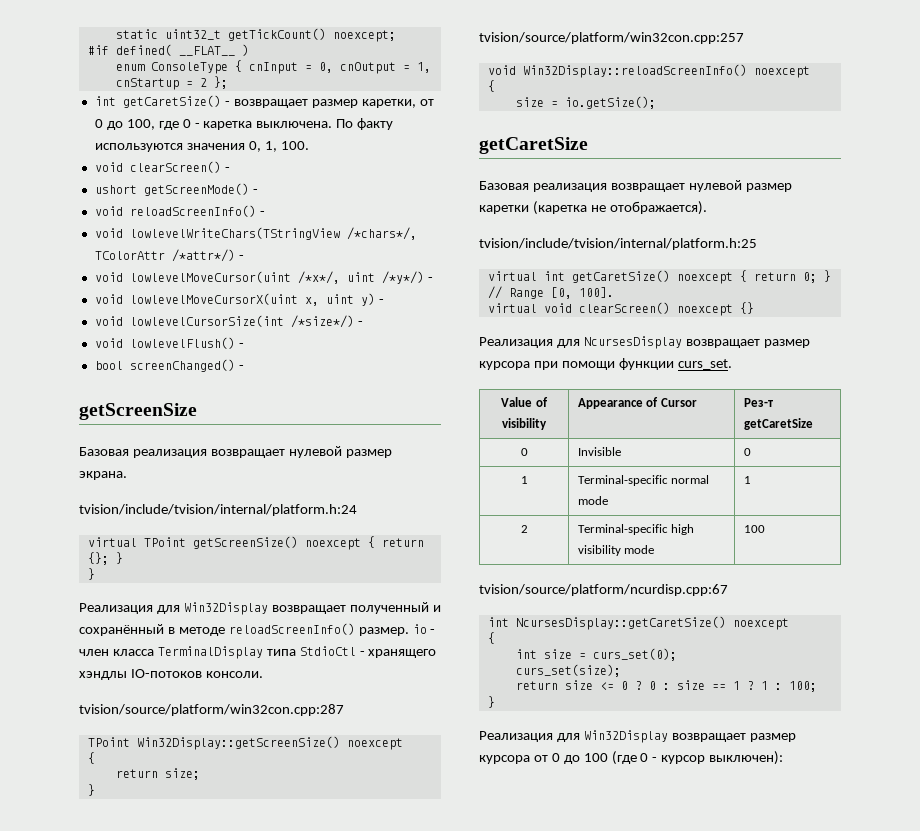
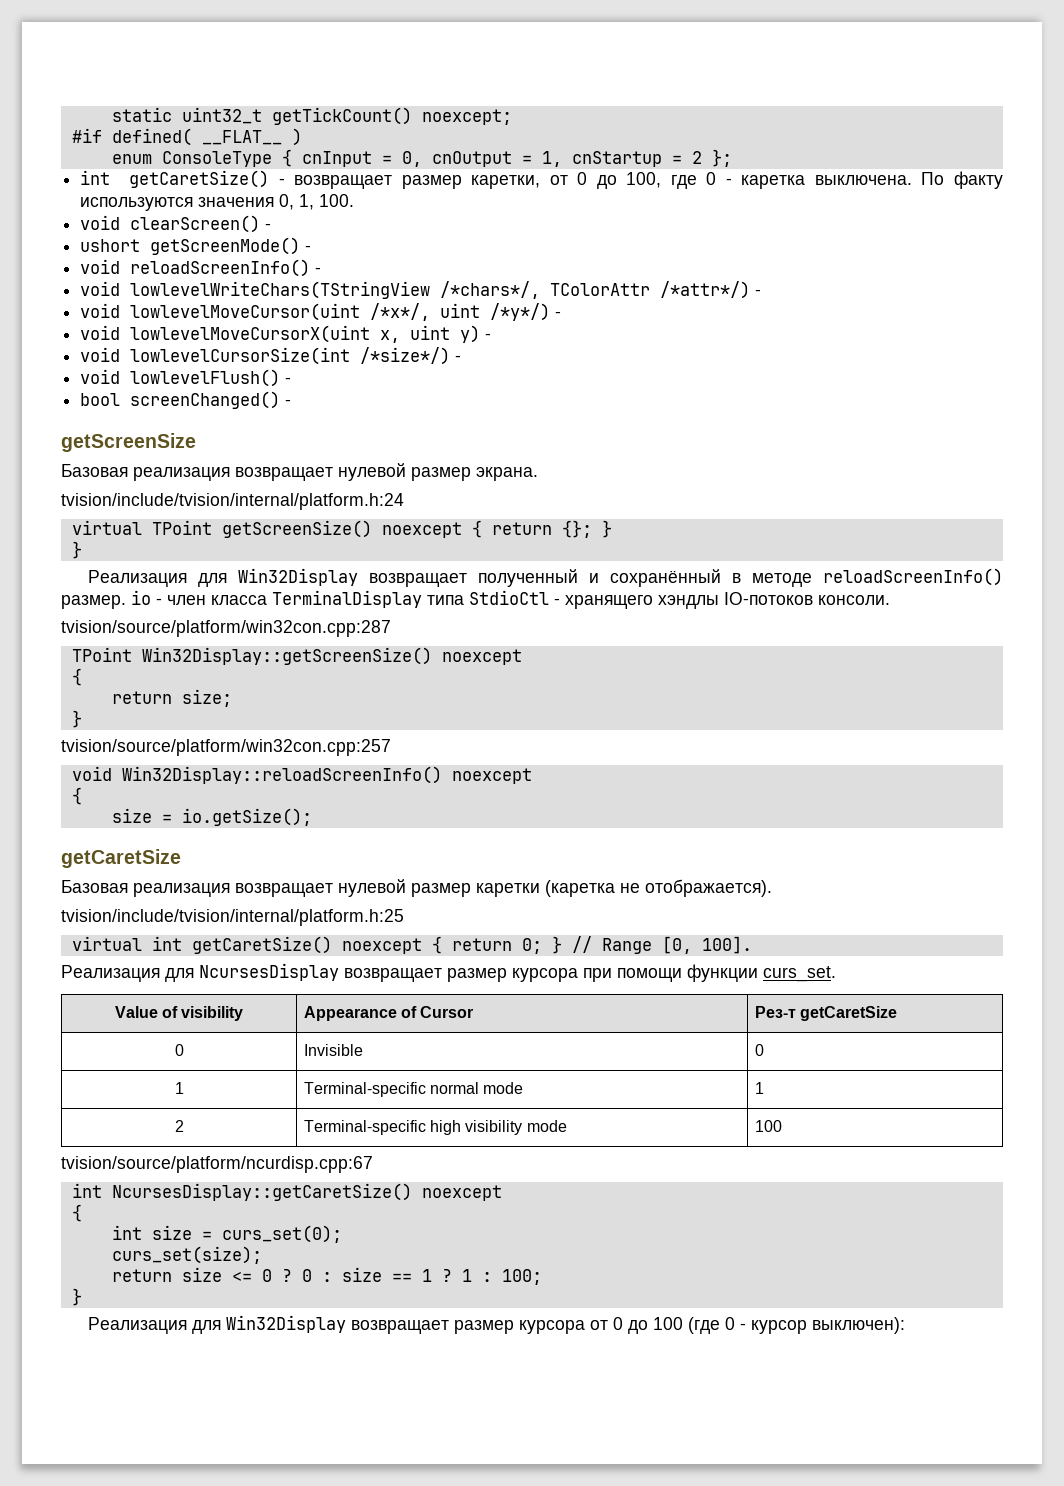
- virtual void clearScreen() noexcept {}

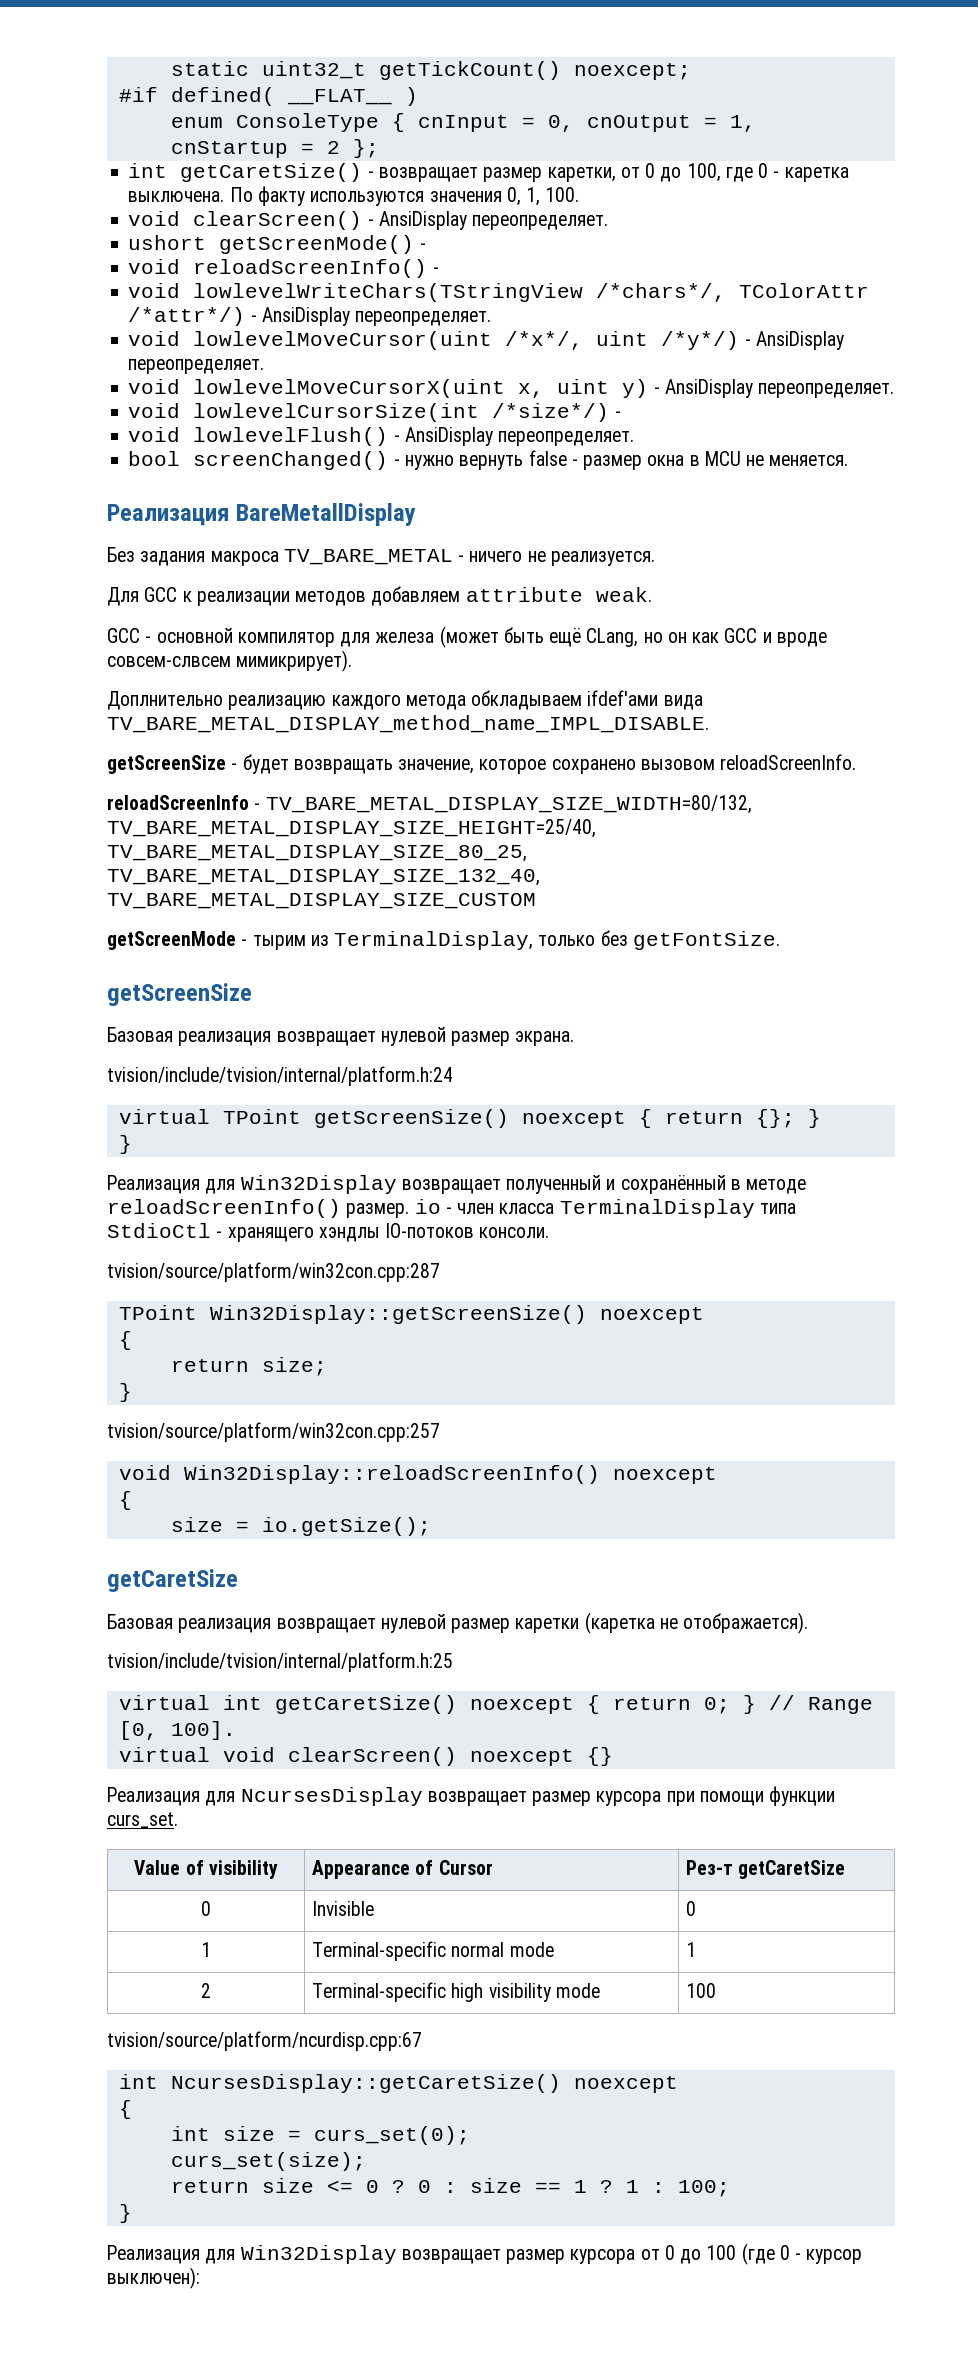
- void clearScreen() -
+ void clearScreen() - AnsiDisplay переопределяет.
- void lowlevelWriteChars(TStringView /*chars*/, TColorAttr /*attr*/) -
+ void lowlevelWriteChars(TStringView /*chars*/, TColorAttr /*attr*/) - AnsiDisplay переопределяет.
- void lowlevelMoveCursor(uint /*x*/, uint /*y*/) -
+ void lowlevelMoveCursor(uint /*x*/, uint /*y*/) - AnsiDisplay переопределяет.
- void lowlevelMoveCursorX(uint x, uint y) -
+ void lowlevelMoveCursorX(uint x, uint y) - AnsiDisplay переопределяет.
- void lowlevelFlush() -
+ void lowlevelFlush() - AnsiDisplay переопределяет.
- bool screenChanged() -
+ bool screenChanged() - нужно вернуть false - размер окна в MCU не меняется.
+ Реализация BareMetallDisplay
+ Без задания макроса TV_BARE_METAL - ничего не реализуется.
+ Для GCC к реализации методов добавляем attribute weak.
+ GCC - основной компилятор для железа (может быть ещё CLang, но он как GCC и вроде совсем-слвсем мимикрирует).
+ Доплнительно реализацию каждого метода обкладываем ifdef'ами вида TV_BARE_METAL_DISPLAY_method_name_IMPL_DISABLE.
+ getScreenSize - будет возвращать значение, которое сохранено вызовом reloadScreenInfo.
+ reloadScreenInfo - TV_BARE_METAL_DISPLAY_SIZE_WIDTH=80/132, TV_BARE_METAL_DISPLAY_SIZE_HEIGHT=25/40, TV_BARE_METAL_DISPLAY_SIZE_80_25, TV_BARE_METAL_DISPLAY_SIZE_132_40, TV_BARE_METAL_DISPLAY_SIZE_CUSTOM
+ getScreenMode - тырим из TerminalDisplay, только без getFontSize.
+ virtual void clearScreen() noexcept {}

